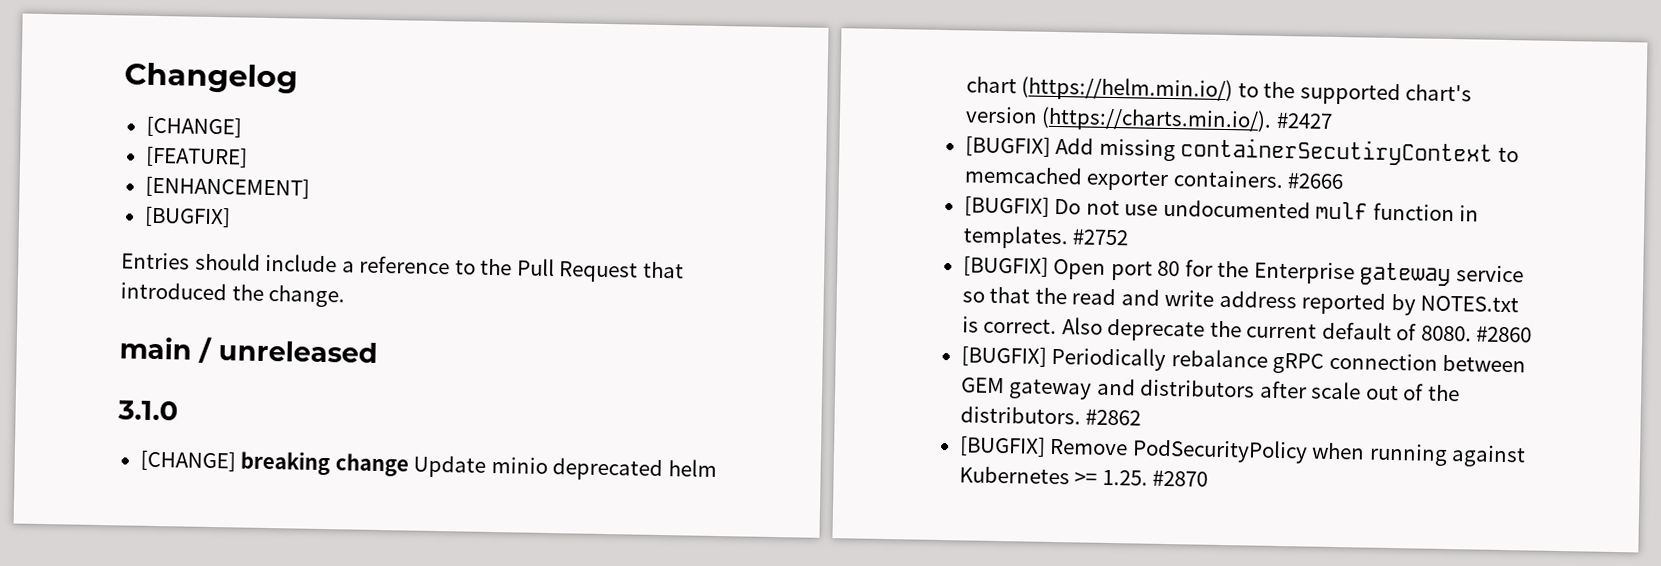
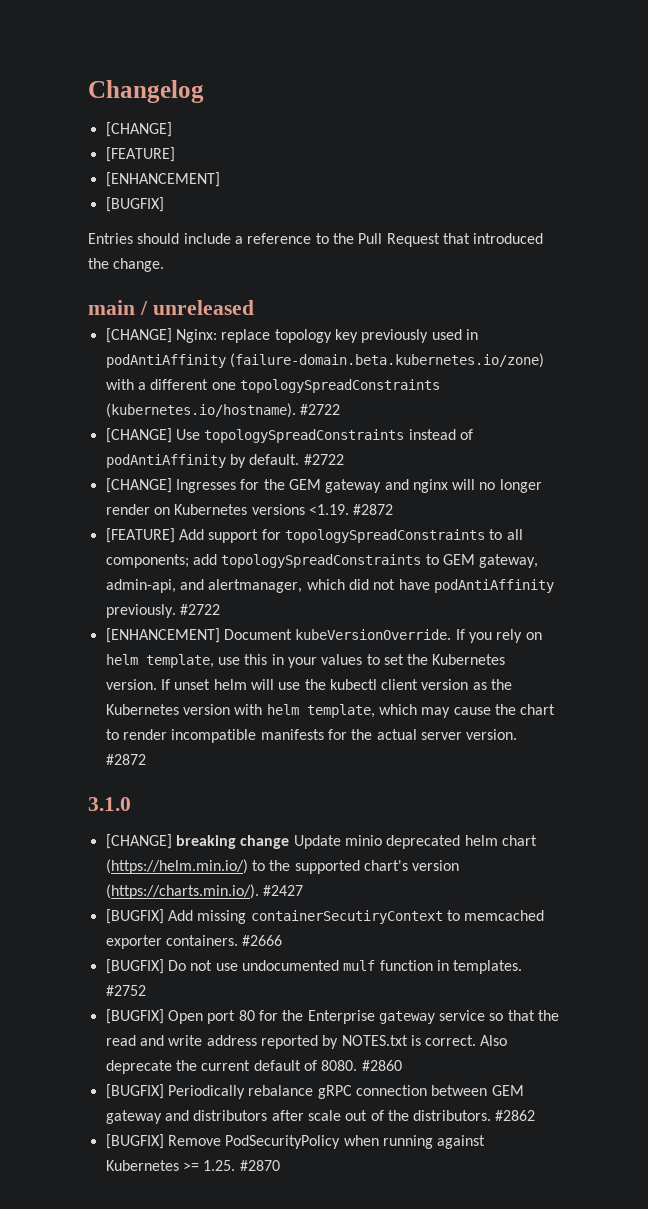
+ [CHANGE] Nginx: replace topology key previously used in podAntiAffinity (failure-domain.beta.kubernetes.io/zone) with a different one topologySpreadConstraints (kubernetes.io/hostname). #2722
+ [CHANGE] Use topologySpreadConstraints instead of podAntiAffinity by default. #2722
+ [CHANGE] Ingresses for the GEM gateway and nginx will no longer render on Kubernetes versions <1.19. #2872
+ [FEATURE] Add support for topologySpreadConstraints to all components; add topologySpreadConstraints to GEM gateway, admin-api, and alertmanager, which did not have podAntiAffinity previously. #2722
+ [ENHANCEMENT] Document kubeVersionOverride. If you rely on helm template, use this in your values to set the Kubernetes version. If unset helm will use the kubectl client version as the Kubernetes version with helm template, which may cause the chart to render incompatible manifests for the actual server version. #2872

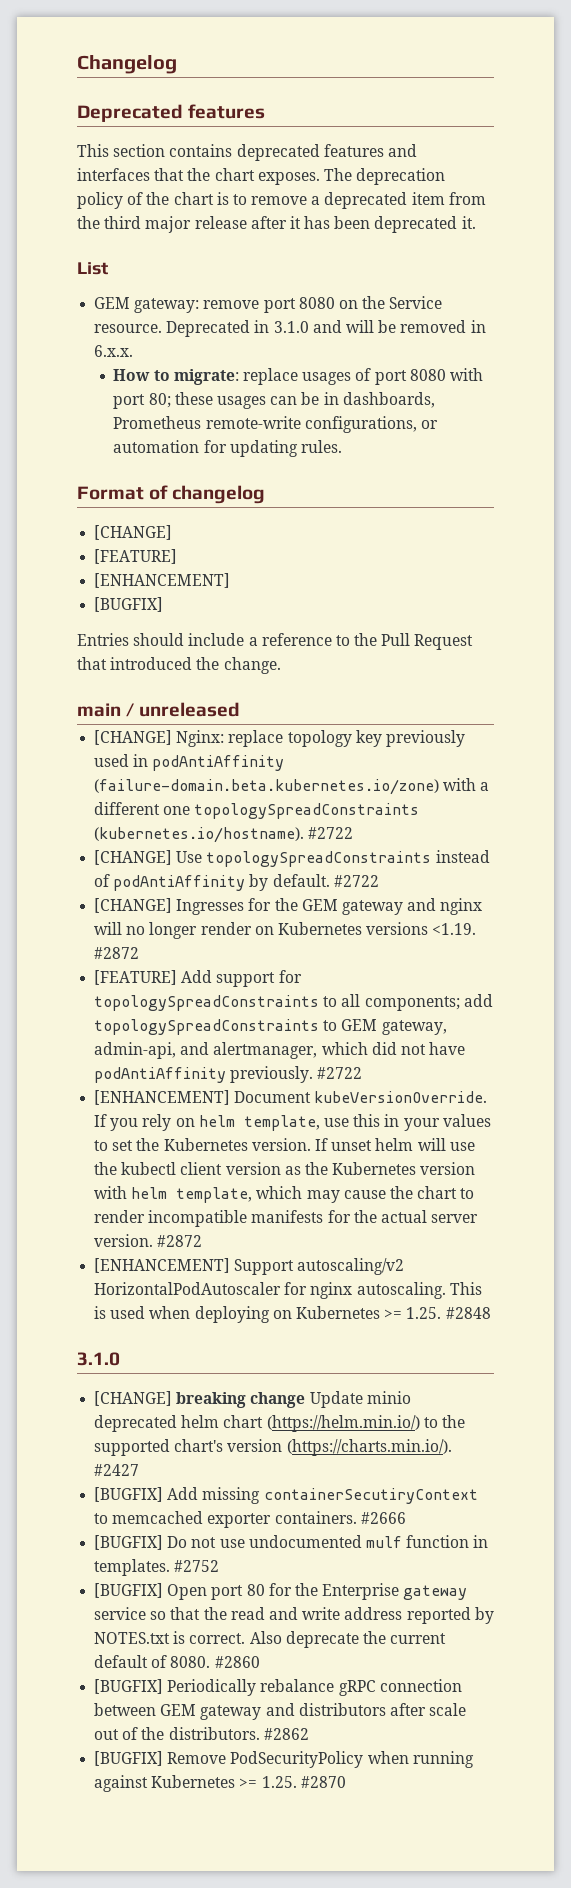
+ Deprecated features
+ This section contains deprecated features and interfaces that the chart exposes. The deprecation policy of the chart is to remove a deprecated item from the third major release after it has been deprecated it.
+ List
+ GEM gateway: remove port 8080 on the Service resource. Deprecated in 3.1.0 and will be removed in 6.x.x.
+ How to migrate: replace usages of port 8080 with port 80; these usages can be in dashboards, Prometheus remote-write configurations, or automation for updating rules.
+ Format of changelog
+ [ENHANCEMENT] Support autoscaling/v2 HorizontalPodAutoscaler for nginx autoscaling. This is used when deploying on Kubernetes >= 1.25. #2848

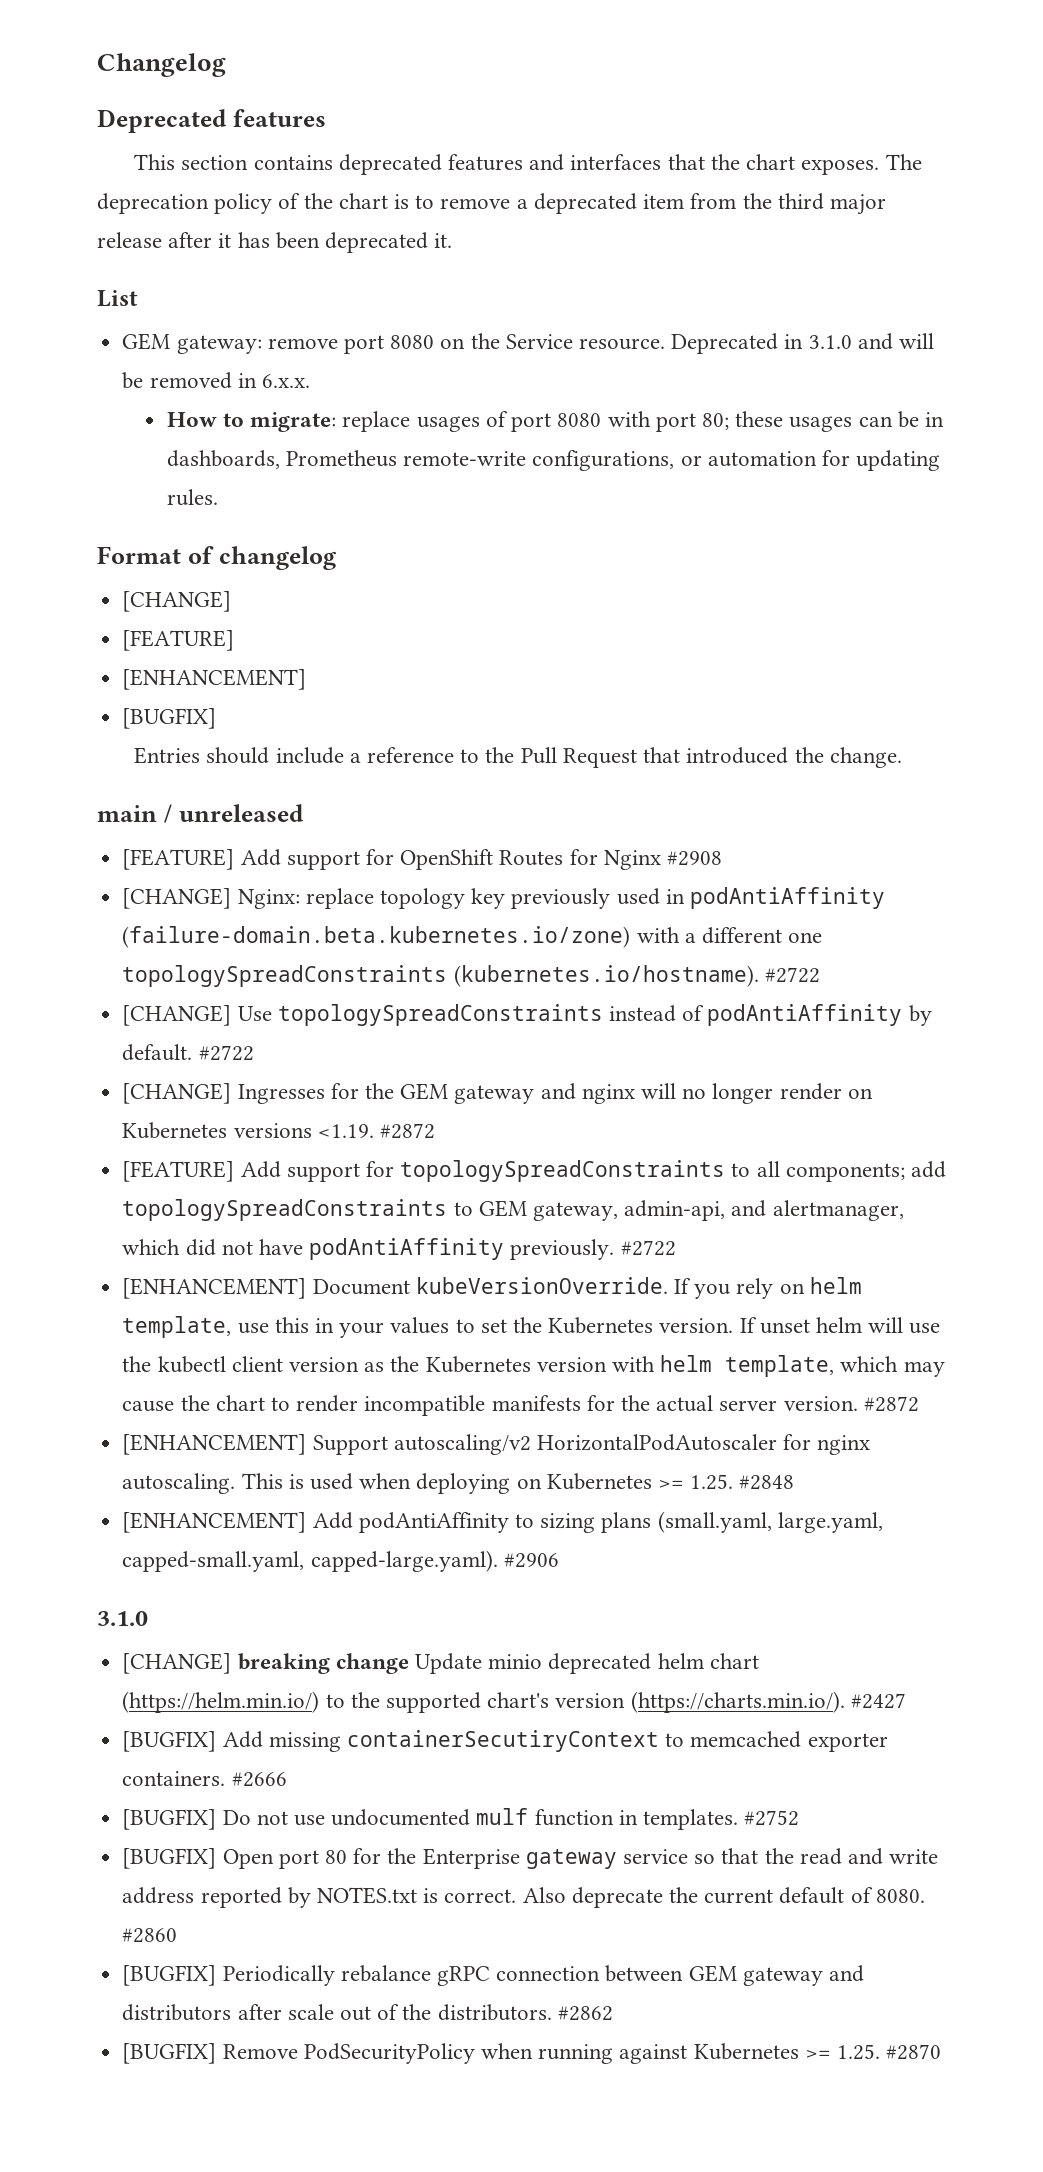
+ [FEATURE] Add support for OpenShift Routes for Nginx #2908
+ [ENHANCEMENT] Add podAntiAffinity to sizing plans (small.yaml, large.yaml, capped-small.yaml, capped-large.yaml). #2906

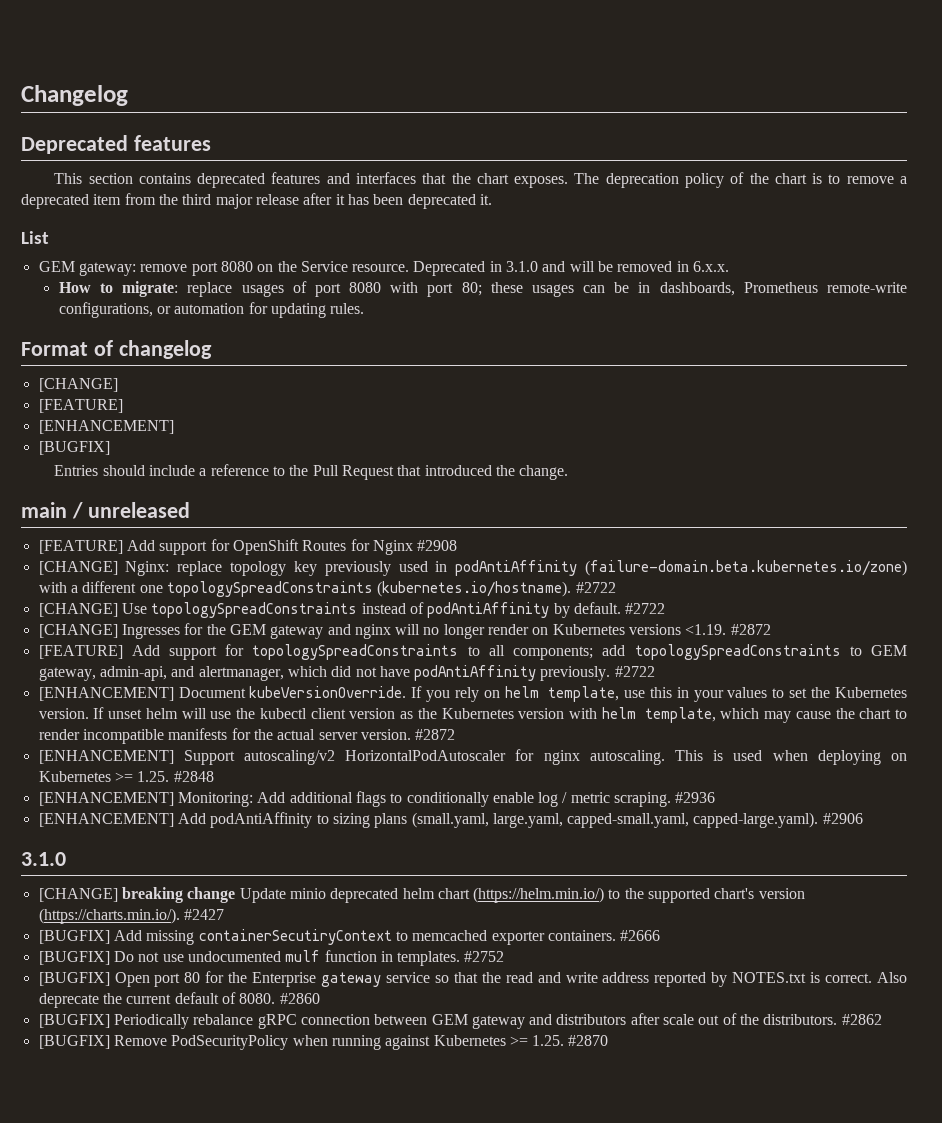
+ [ENHANCEMENT] Monitoring: Add additional flags to conditionally enable log / metric scraping. #2936

